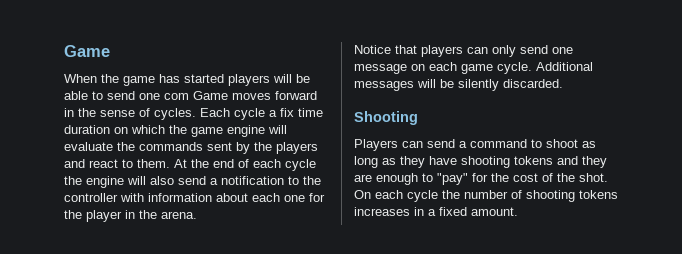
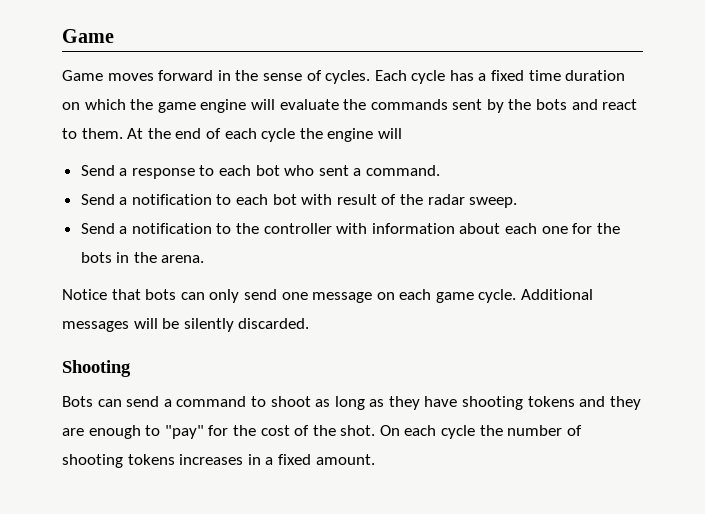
- When the game has started players will be able to send one com Game moves forward in the sense of cycles.
+ Game moves forward in the sense of cycles.
- Each cycle a fix time duration on which the game engine will evaluate the commands sent by the players and react to them.
+ Each cycle has a fixed time duration on which the game engine will evaluate the commands sent by the bots and react to them.
- At the end of each cycle the engine will also send a notification to the controller with information about each one for the player in the arena.
+ At the end of each cycle the engine will
+ Send a response to each bot who sent a command.
+ Send a notification to each bot with result of the radar sweep.
+ Send a notification to the controller with information about each one for the bots in the arena.
- Notice that players can only send one message on each game cycle.
+ Notice that bots can only send one message on each game cycle.
- Players can send a command to shoot as long as they have shooting tokens and they are enough to "pay" for the cost of the shot.
+ Bots can send a command to shoot as long as they have shooting tokens and they are enough to "pay" for the cost of the shot.

